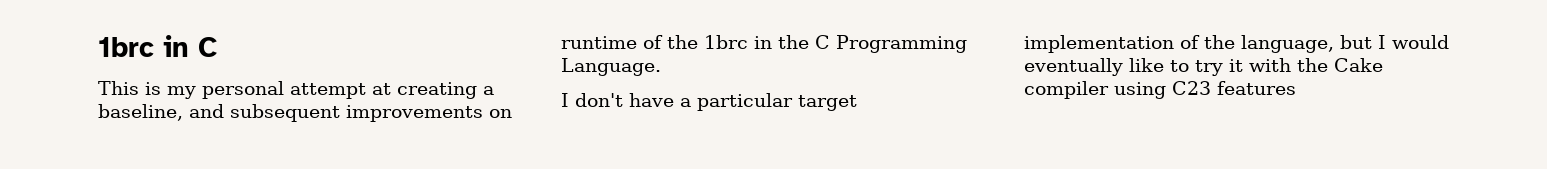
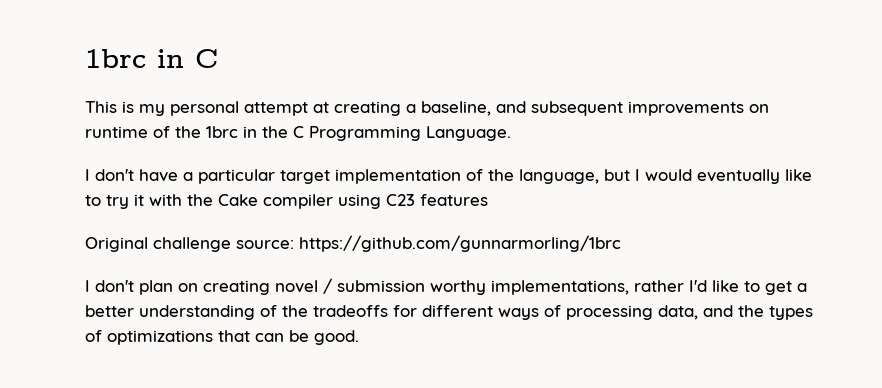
+ Original challenge source: https://github.com/gunnarmorling/1brc
+ I don't plan on creating novel / submission worthy implementations, rather I'd like to get a better understanding of the tradeoffs for different ways of processing data, and the types of optimizations that can be good.

